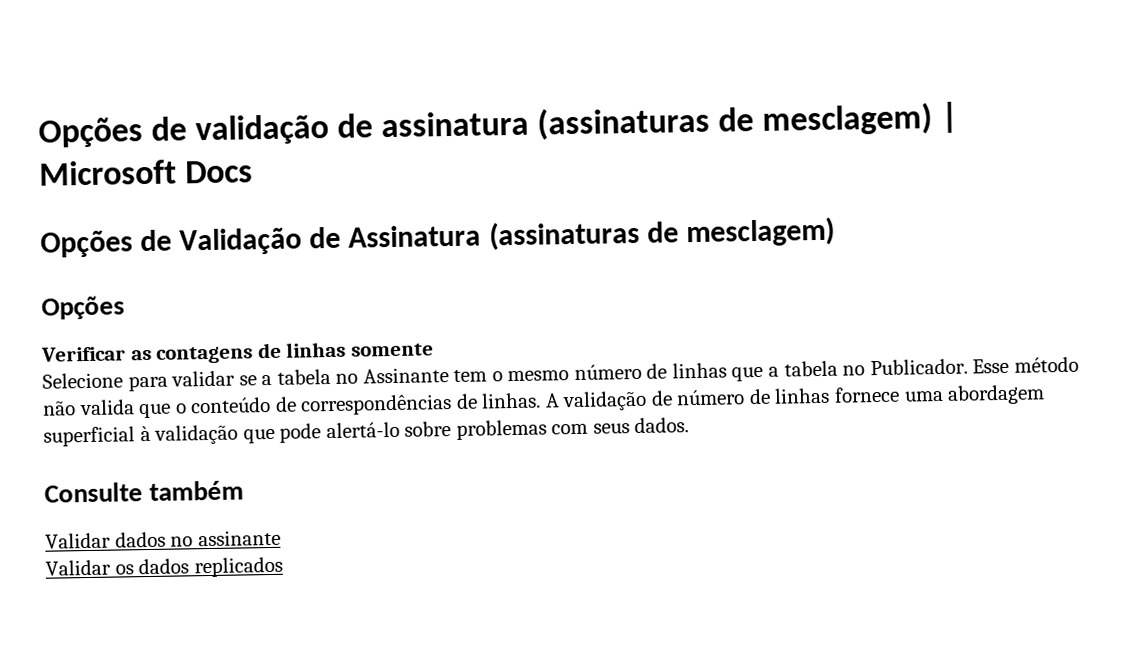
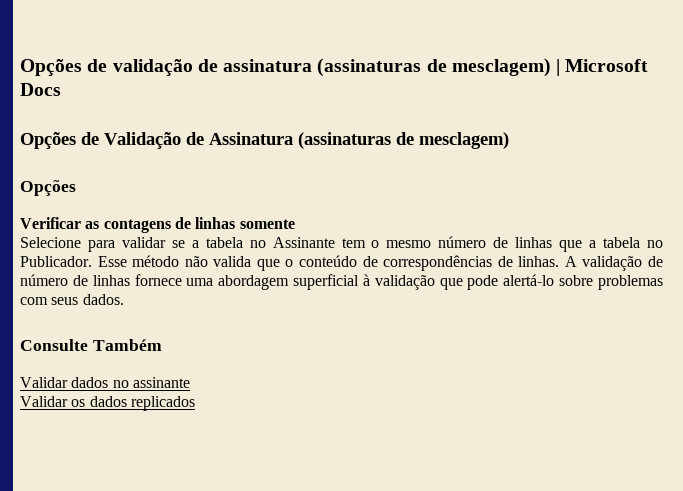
- Consulte também
+ Consulte Também

